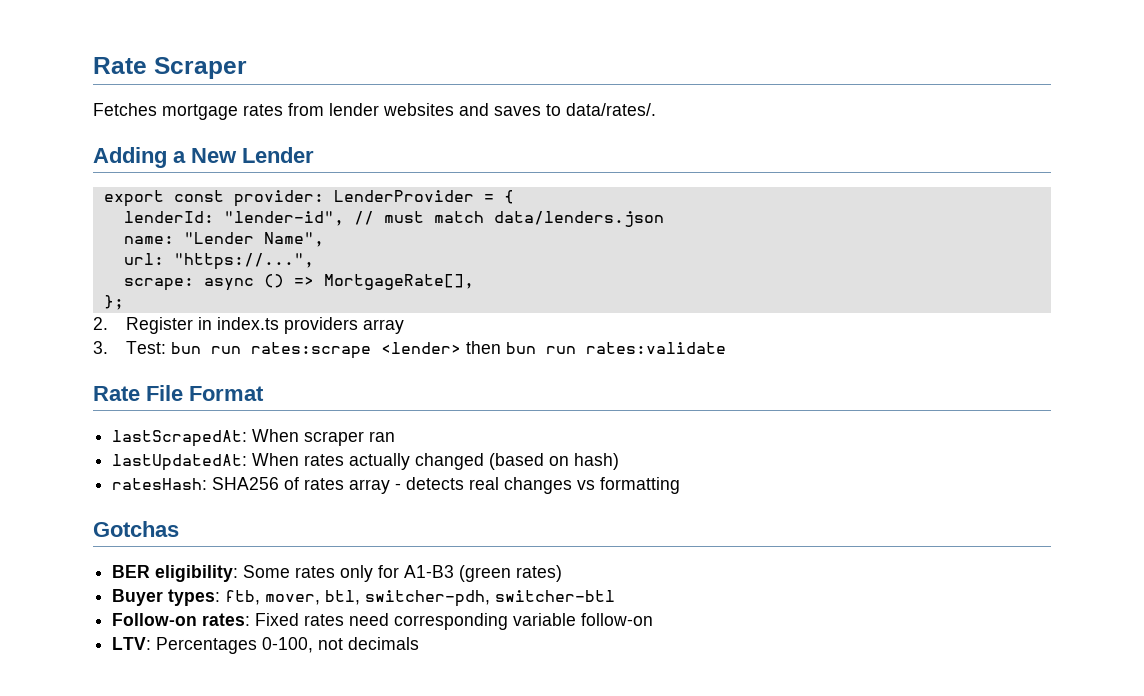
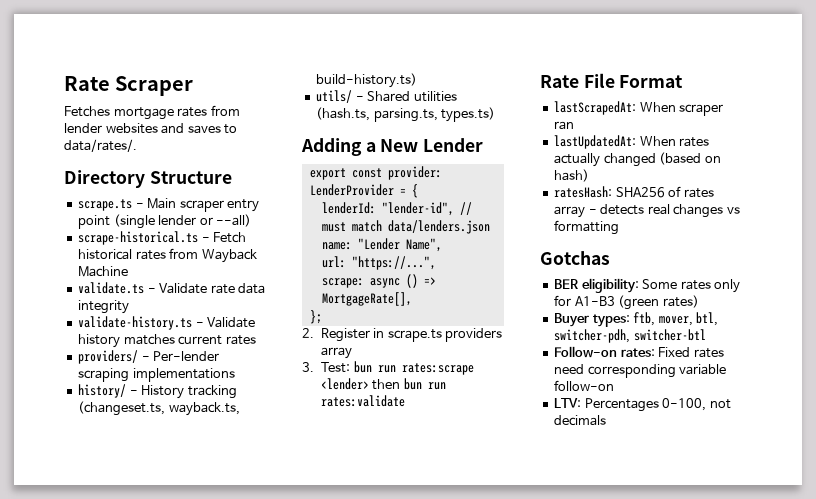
+ Directory Structure
+ scrape.ts - Main scraper entry point (single lender or --all)
+ scrape-historical.ts - Fetch historical rates from Wayback Machine
+ validate.ts - Validate rate data integrity
+ validate-history.ts - Validate history matches current rates
+ providers/ - Per-lender scraping implementations
+ history/ - History tracking (changeset.ts, wayback.ts, build-history.ts)
+ utils/ - Shared utilities (hash.ts, parsing.ts, types.ts)
- 2. Register in index.ts providers array
+ 2. Register in scrape.ts providers array

